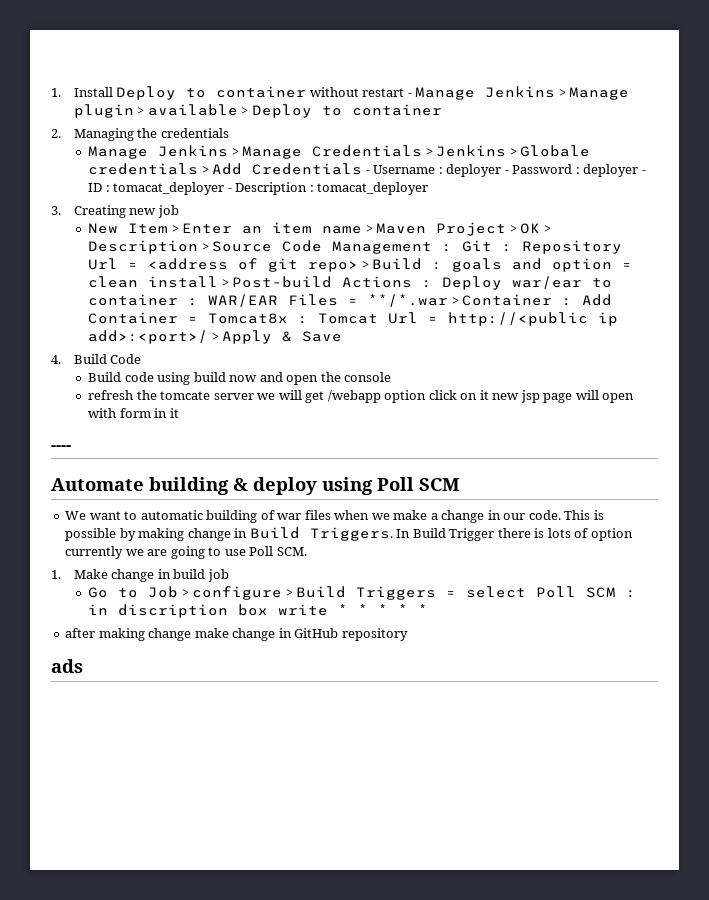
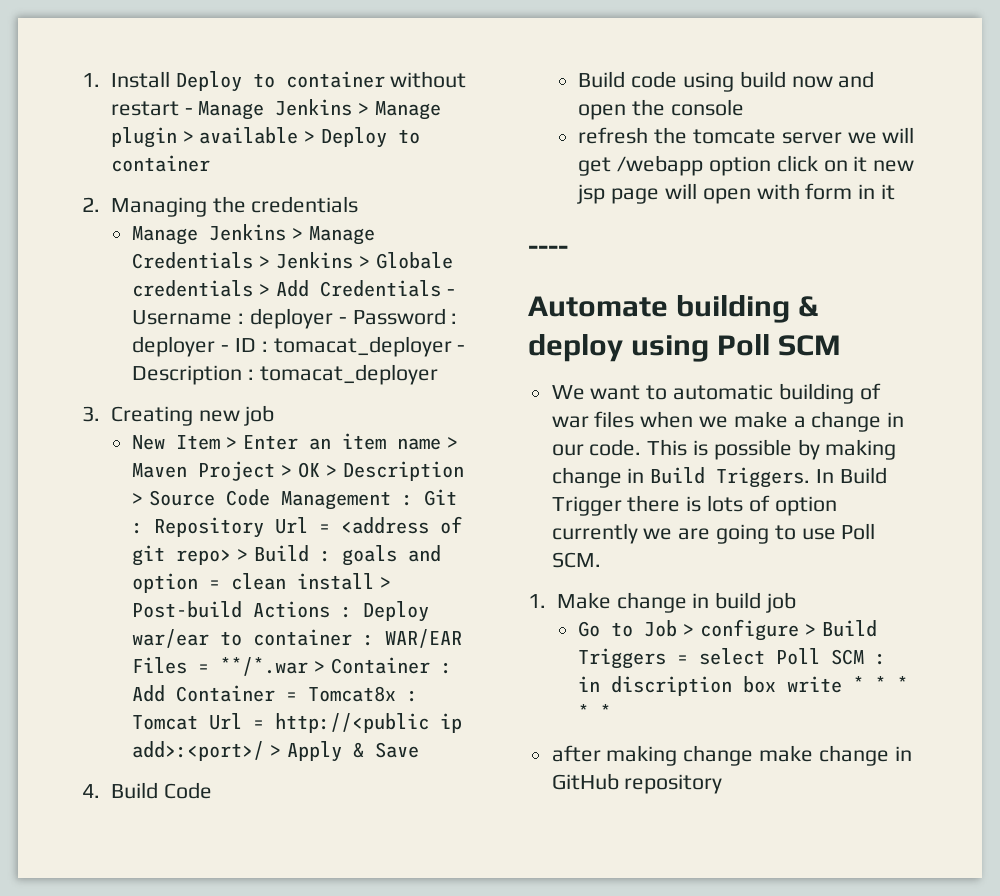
- ads

